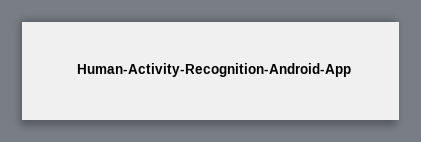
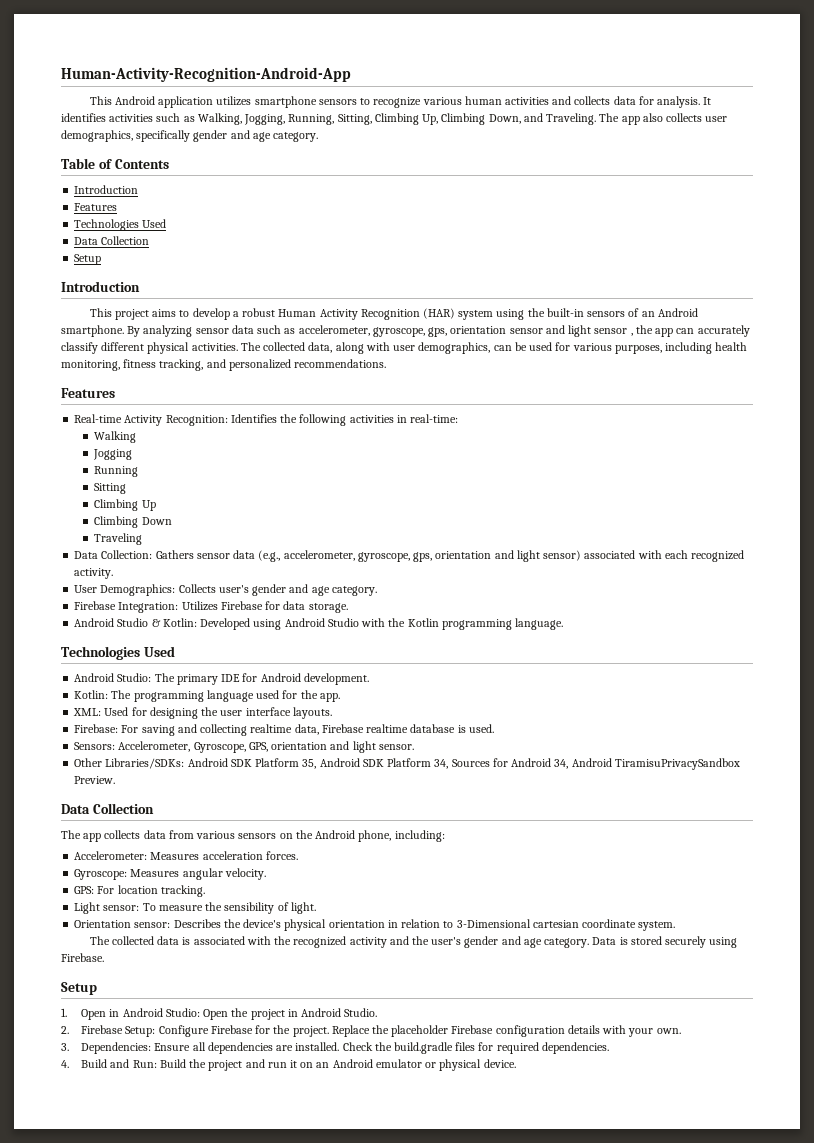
+ This Android application utilizes smartphone sensors to recognize various human activities and collects data for analysis. It identifies activities such as Walking, Jogging, Running, Sitting, Climbing Up, Climbing Down, and Traveling. The app also collects user demographics, specifically gender and age category.
+ Table of Contents
+ Introduction
+ Features
+ Technologies Used
+ Data Collection
+ Setup
+ Introduction
+ This project aims to develop a robust Human Activity Recognition (HAR) system using the built-in sensors of an Android smartphone. By analyzing sensor data such as accelerometer, gyroscope, gps, orientation sensor and light sensor , the app can accurately classify different physical activities. The collected data, along with user demographics, can be used for various purposes, including health monitoring, fitness tracking, and personalized recommendations.
+ Features
+ Real-time Activity Recognition: Identifies the following activities in real-time:
+ Walking
+ Jogging
+ Running
+ Sitting
+ Climbing Up
+ Climbing Down
+ Traveling
+ Data Collection: Gathers sensor data (e.g., accelerometer, gyroscope, gps, orientation and light sensor) associated with each recognized activity.
+ User Demographics: Collects user's gender and age category.
+ Firebase Integration: Utilizes Firebase for data storage.
+ Android Studio & Kotlin: Developed using Android Studio with the Kotlin programming language.
+ Technologies Used
+ Android Studio: The primary IDE for Android development.
+ Kotlin: The programming language used for the app.
+ XML: Used for designing the user interface layouts.
+ Firebase: For saving and collecting realtime data, Firebase realtime database is used.
+ Sensors: Accelerometer, Gyroscope, GPS, orientation and light sensor.
+ Other Libraries/SDKs: Android SDK Platform 35, Android SDK Platform 34, Sources for Android 34, Android TiramisuPrivacySandbox Preview.
+ Data Collection
+ The app collects data from various sensors on the Android phone, including:
+ Accelerometer: Measures acceleration forces.
+ Gyroscope: Measures angular velocity.
+ GPS: For location tracking.
+ Light sensor: To measure the sensibility of light.
+ Orientation sensor: Describes the device's physical orientation in relation to 3-Dimensional cartesian coordinate system.
+ The collected data is associated with the recognized activity and the user's gender and age category. Data is stored securely using Firebase.
+ Setup
+ 1. Open in Android Studio: Open the project in Android Studio.
+ 2. Firebase Setup: Configure Firebase for the project. Replace the placeholder Firebase configuration details with your own.
+ 3. Dependencies: Ensure all dependencies are installed. Check the build.gradle files for required dependencies.
+ 4. Build and Run: Build the project and run it on an Android emulator or physical device.

